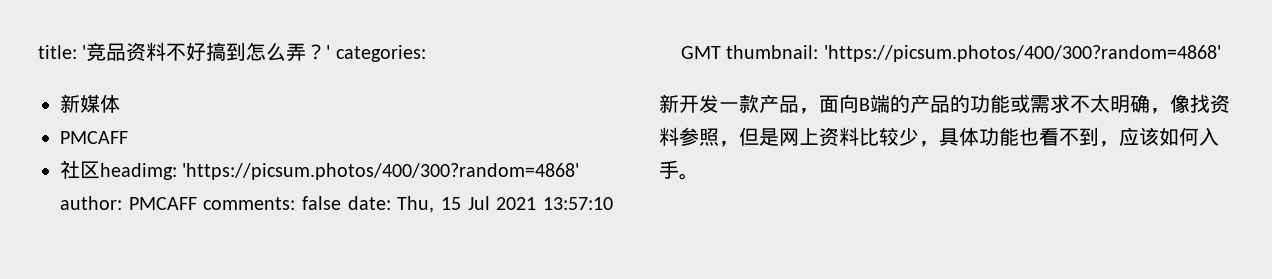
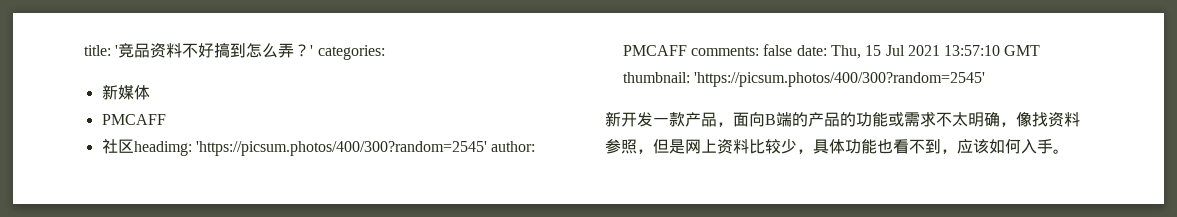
- 社区headimg: 'https://picsum.photos/400/300?random=4868' author: PMCAFF comments: false date: Thu, 15 Jul 2021 13:57:10 GMT thumbnail: 'https://picsum.photos/400/300?random=4868'
+ 社区headimg: 'https://picsum.photos/400/300?random=2545' author: PMCAFF comments: false date: Thu, 15 Jul 2021 13:57:10 GMT thumbnail: 'https://picsum.photos/400/300?random=2545'

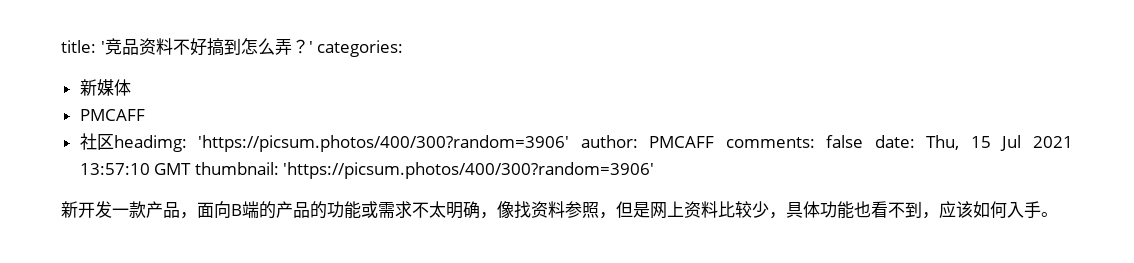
- 社区headimg: 'https://picsum.photos/400/300?random=2545' author: PMCAFF comments: false date: Thu, 15 Jul 2021 13:57:10 GMT thumbnail: 'https://picsum.photos/400/300?random=2545'
+ 社区headimg: 'https://picsum.photos/400/300?random=3906' author: PMCAFF comments: false date: Thu, 15 Jul 2021 13:57:10 GMT thumbnail: 'https://picsum.photos/400/300?random=3906'

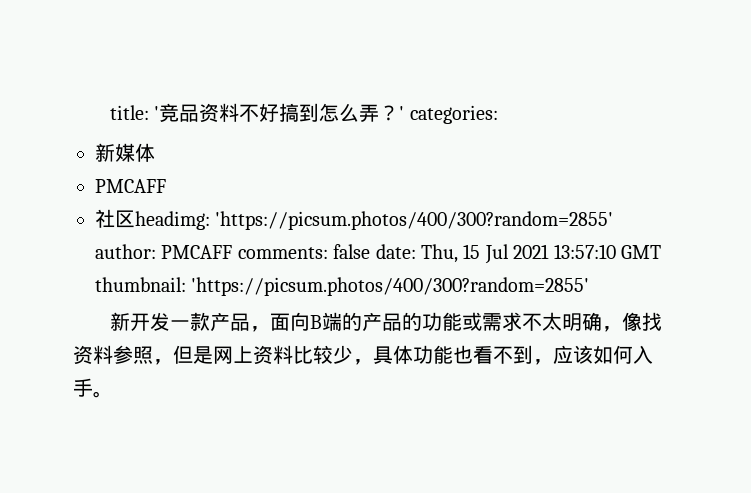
- 社区headimg: 'https://picsum.photos/400/300?random=3906' author: PMCAFF comments: false date: Thu, 15 Jul 2021 13:57:10 GMT thumbnail: 'https://picsum.photos/400/300?random=3906'
+ 社区headimg: 'https://picsum.photos/400/300?random=2855' author: PMCAFF comments: false date: Thu, 15 Jul 2021 13:57:10 GMT thumbnail: 'https://picsum.photos/400/300?random=2855'

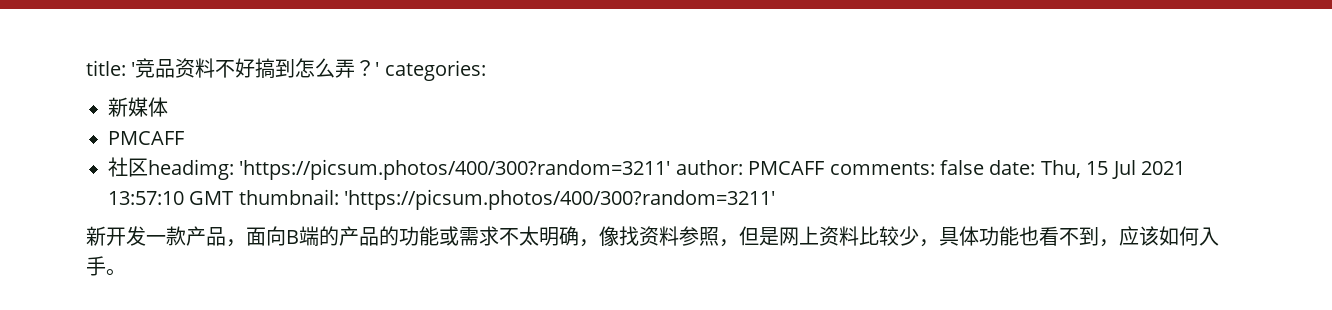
- 社区headimg: 'https://picsum.photos/400/300?random=2855' author: PMCAFF comments: false date: Thu, 15 Jul 2021 13:57:10 GMT thumbnail: 'https://picsum.photos/400/300?random=2855'
+ 社区headimg: 'https://picsum.photos/400/300?random=3211' author: PMCAFF comments: false date: Thu, 15 Jul 2021 13:57:10 GMT thumbnail: 'https://picsum.photos/400/300?random=3211'

